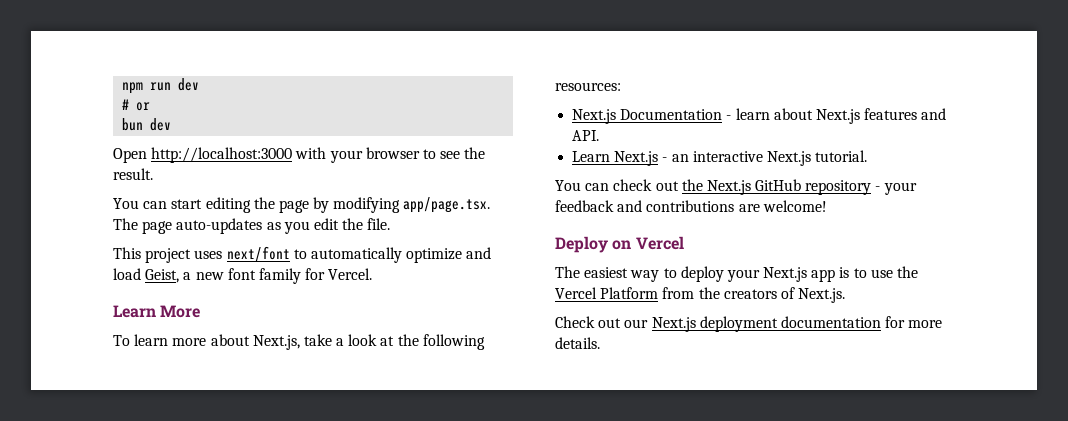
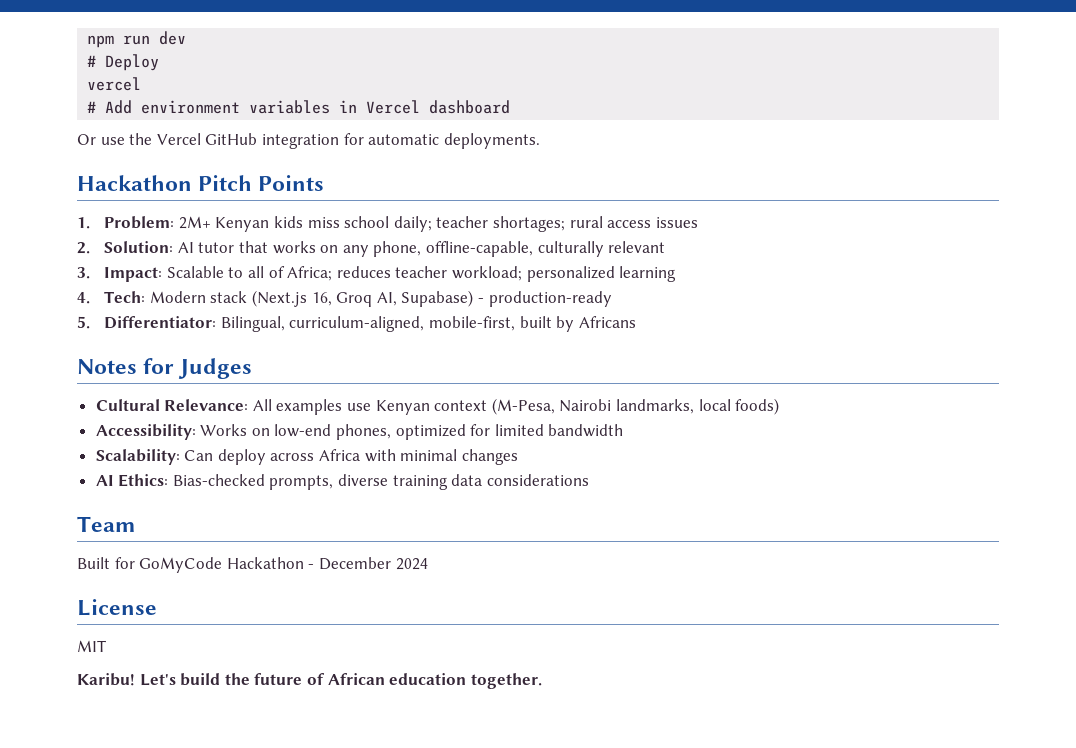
- # or
- bun dev
- Open http://localhost:3000 with your browser to see the result.
- You can start editing the page by modifying app/page.tsx. The page auto-updates as you edit the file.
- This project uses next/font to automatically optimize and load Geist, a new font family for Vercel.
- Learn More
- To learn more about Next.js, take a look at the following resources:
- Next.js Documentation - learn about Next.js features and API.
- Learn Next.js - an interactive Next.js tutorial.
- You can check out the Next.js GitHub repository - your feedback and contributions are welcome!
- Deploy on Vercel
- The easiest way to deploy your Next.js app is to use the Vercel Platform from the creators of Next.js.
- Check out our Next.js deployment documentation for more details.
+ # Deploy
+ vercel
+ # Add environment variables in Vercel dashboard
+ Or use the Vercel GitHub integration for automatic deployments.
+ Hackathon Pitch Points
+ 1. Problem: 2M+ Kenyan kids miss school daily; teacher shortages; rural access issues
+ 2. Solution: AI tutor that works on any phone, offline-capable, culturally relevant
+ 3. Impact: Scalable to all of Africa; reduces teacher workload; personalized learning
+ 4. Tech: Modern stack (Next.js 16, Groq AI, Supabase) - production-ready
+ 5. Differentiator: Bilingual, curriculum-aligned, mobile-first, built by Africans
+ Notes for Judges
+ Cultural Relevance: All examples use Kenyan context (M-Pesa, Nairobi landmarks, local foods)
+ Accessibility: Works on low-end phones, optimized for limited bandwidth
+ Scalability: Can deploy across Africa with minimal changes
+ AI Ethics: Bias-checked prompts, diverse training data considerations
+ Team
+ Built for GoMyCode Hackathon - December 2024
+ License
+ MIT
+ Karibu! Let's build the future of African education together.

